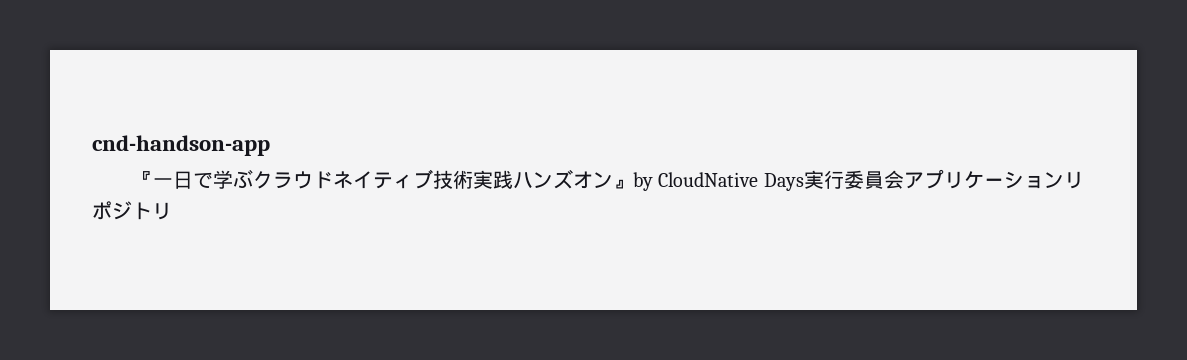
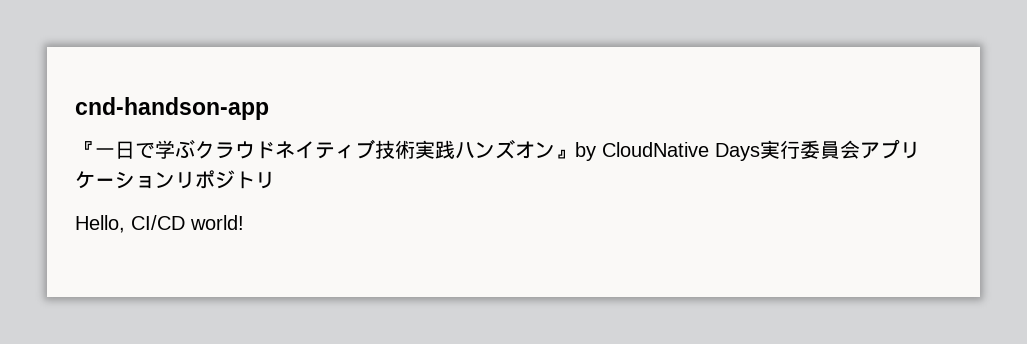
+ Hello, CI/CD world!

